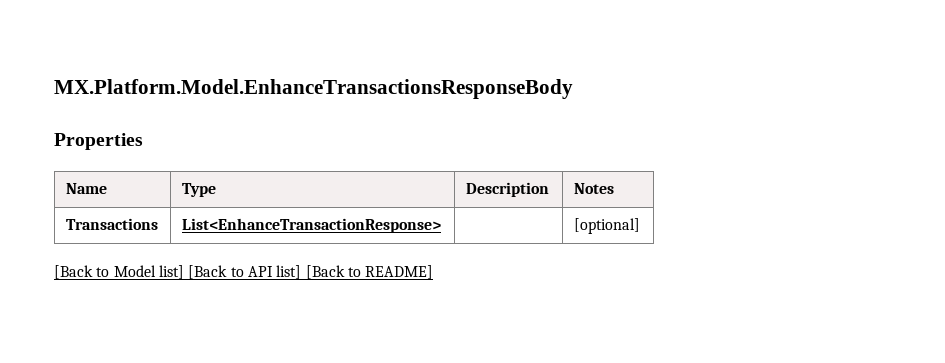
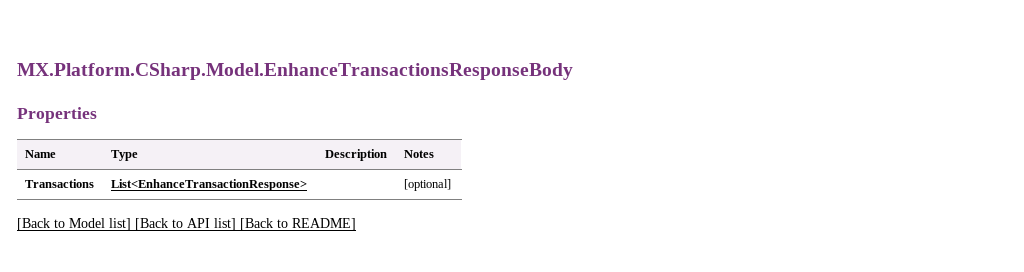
- MX.Platform.Model.EnhanceTransactionsResponseBody
+ MX.Platform.CSharp.Model.EnhanceTransactionsResponseBody

